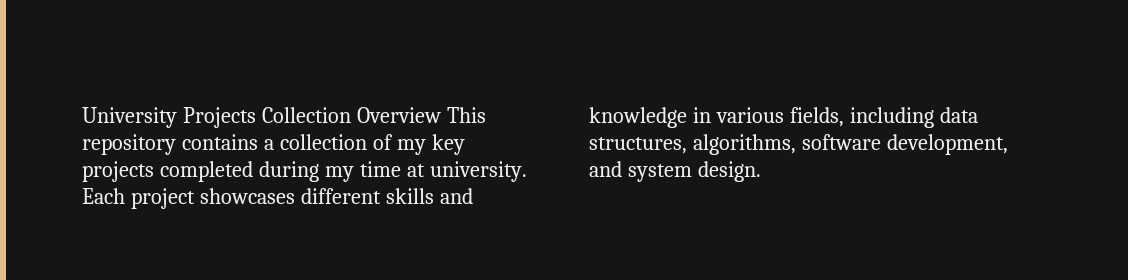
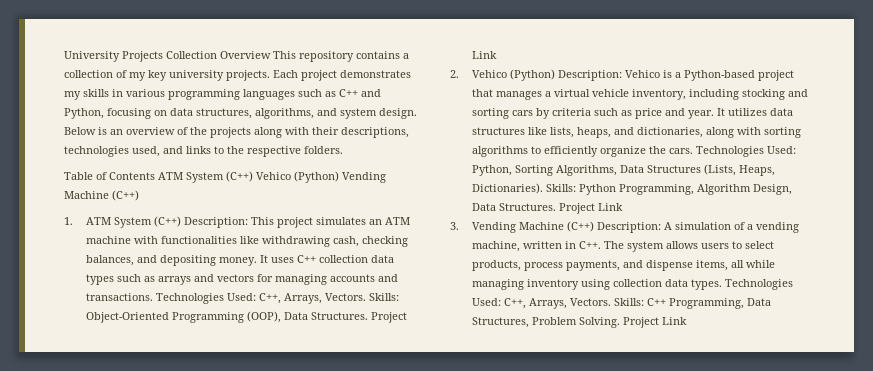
- University Projects Collection Overview This repository contains a collection of my key projects completed during my time at university. Each project showcases different skills and knowledge in various fields, including data structures, algorithms, software development, and system design.
+ University Projects Collection Overview This repository contains a collection of my key university projects. Each project demonstrates my skills in various programming languages such as C++ and Python, focusing on data structures, algorithms, and system design.
+ Below is an overview of the projects along with their descriptions, technologies used, and links to the respective folders.
+ Table of Contents ATM System (C++) Vehico (Python) Vending Machine (C++)
+ 1. ATM System (C++) Description: This project simulates an ATM machine with functionalities like withdrawing cash, checking balances, and depositing money. It uses C++ collection data types such as arrays and vectors for managing accounts and transactions. Technologies Used: C++, Arrays, Vectors. Skills: Object-Oriented Programming (OOP), Data Structures. Project Link
+ 2. Vehico (Python) Description: Vehico is a Python-based project that manages a virtual vehicle inventory, including stocking and sorting cars by criteria such as price and year. It utilizes data structures like lists, heaps, and dictionaries, along with sorting algorithms to efficiently organize the cars. Technologies Used: Python, Sorting Algorithms, Data Structures (Lists, Heaps, Dictionaries). Skills: Python Programming, Algorithm Design, Data Structures. Project Link
+ 3. Vending Machine (C++) Description: A simulation of a vending machine, written in C++. The system allows users to select products, process payments, and dispense items, all while managing inventory using collection data types. Technologies Used: C++, Arrays, Vectors. Skills: C++ Programming, Data Structures, Problem Solving. Project Link

